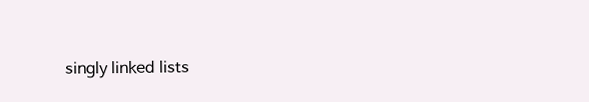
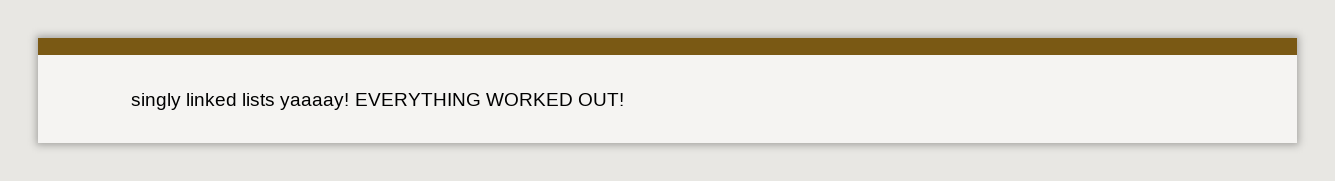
- singly linked lists
+ singly linked lists yaaaay! EVERYTHING WORKED OUT!

